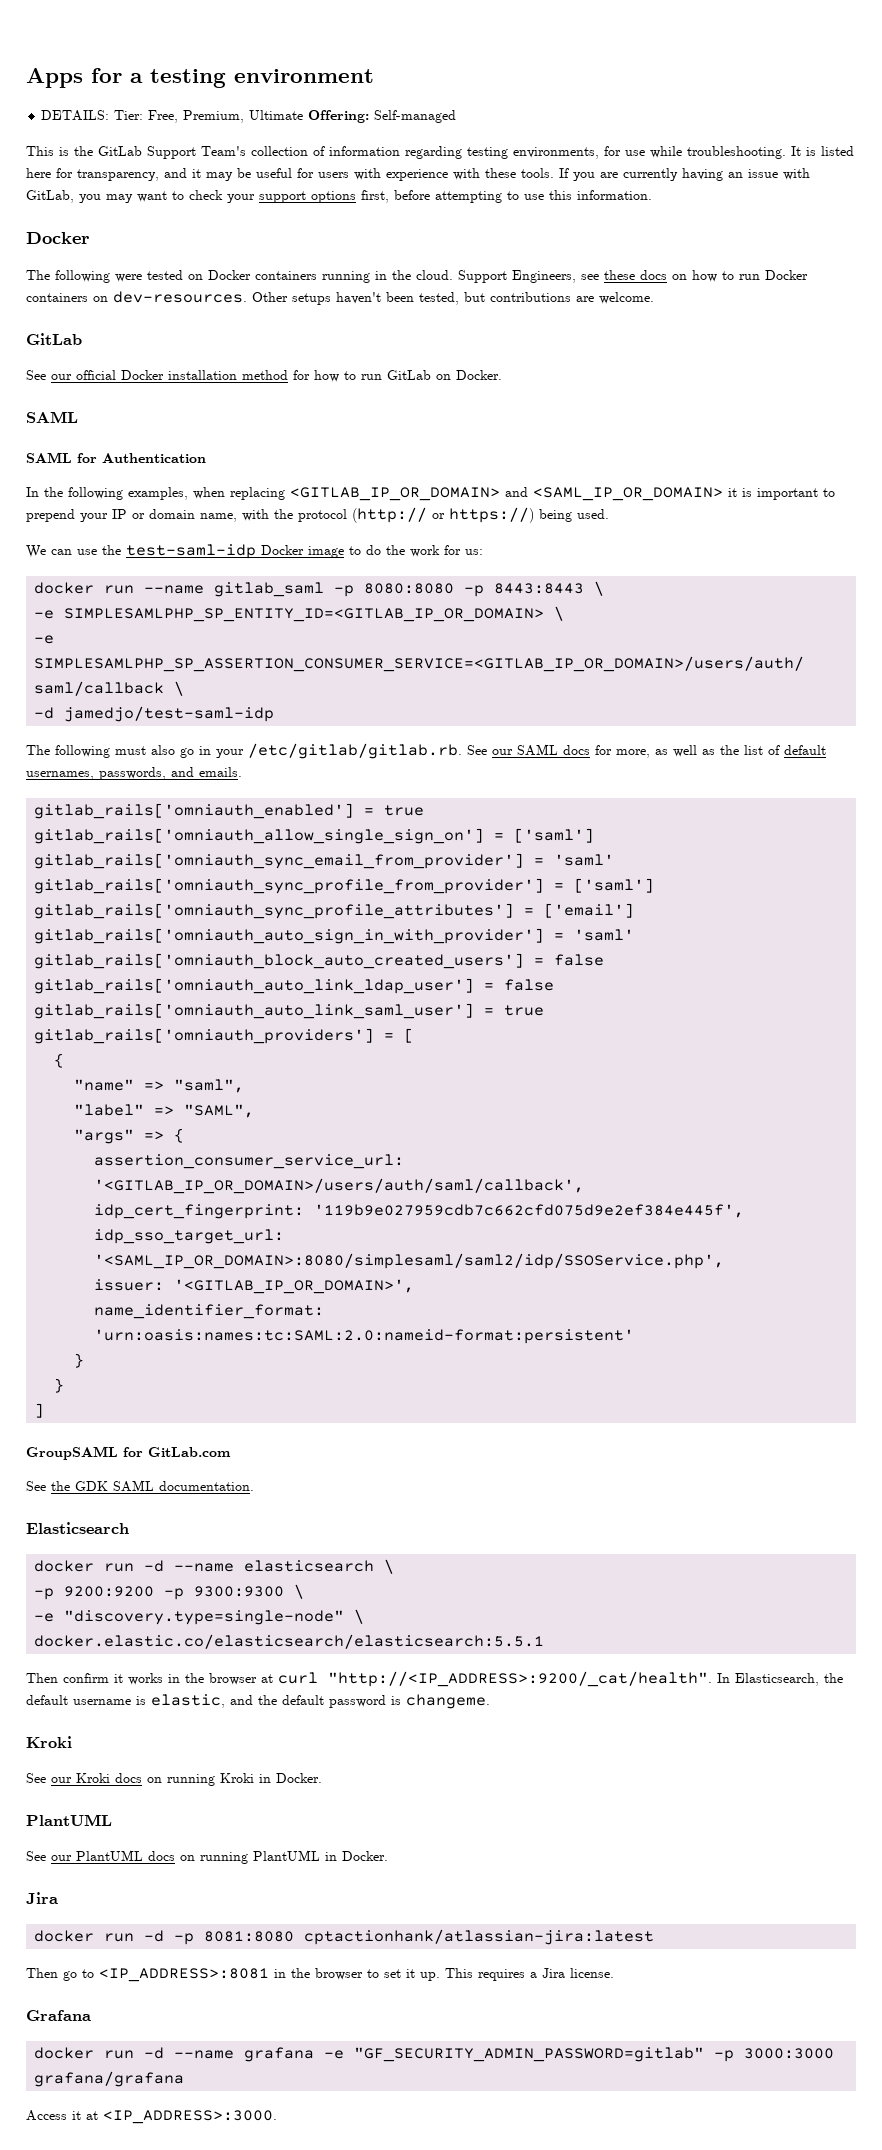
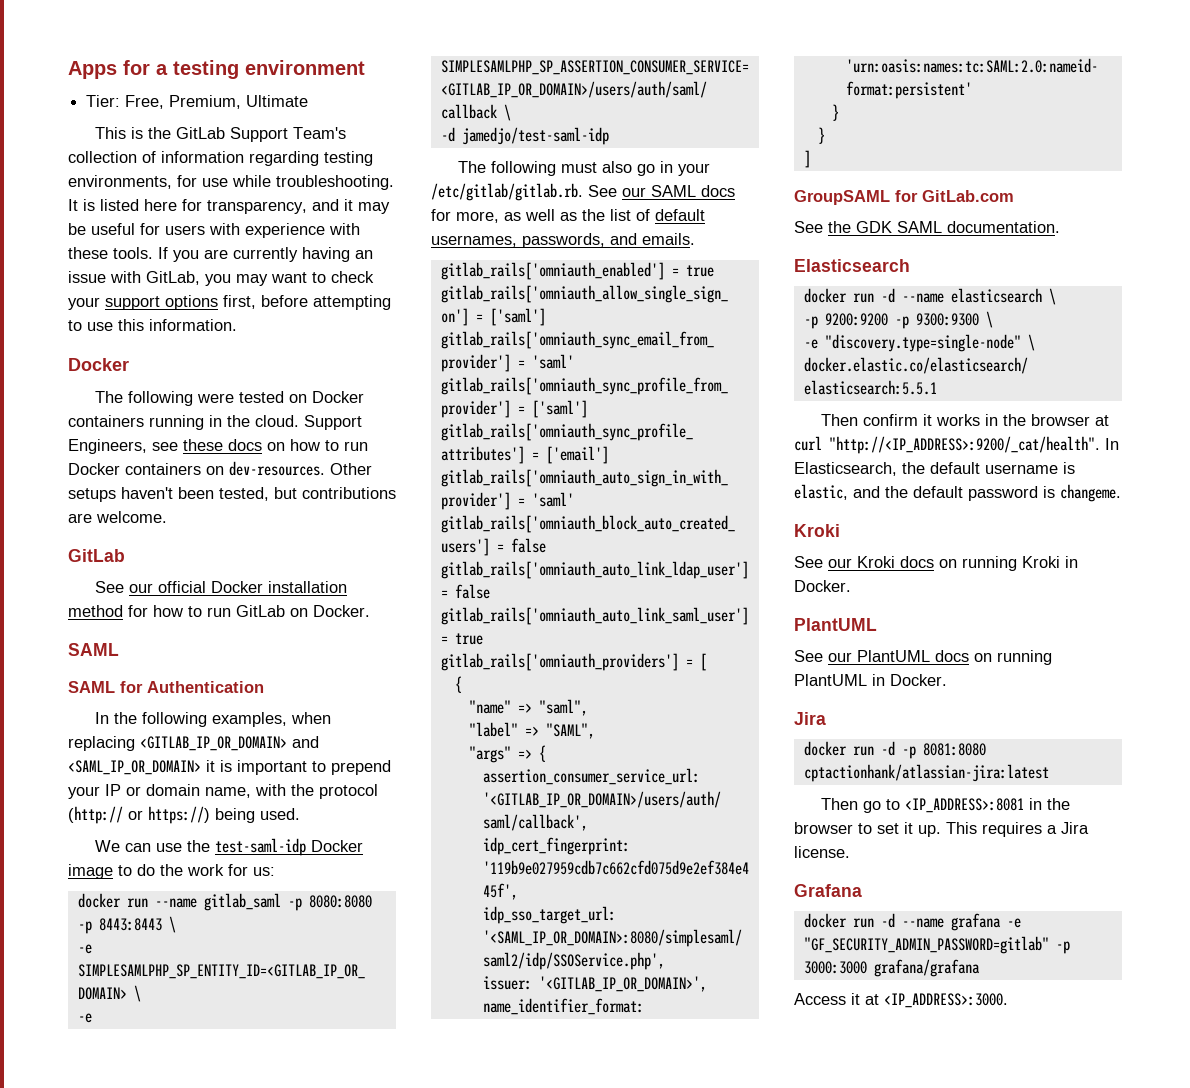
- DETAILS: Tier: Free, Premium, Ultimate Offering: Self-managed
+ Tier: Free, Premium, Ultimate

